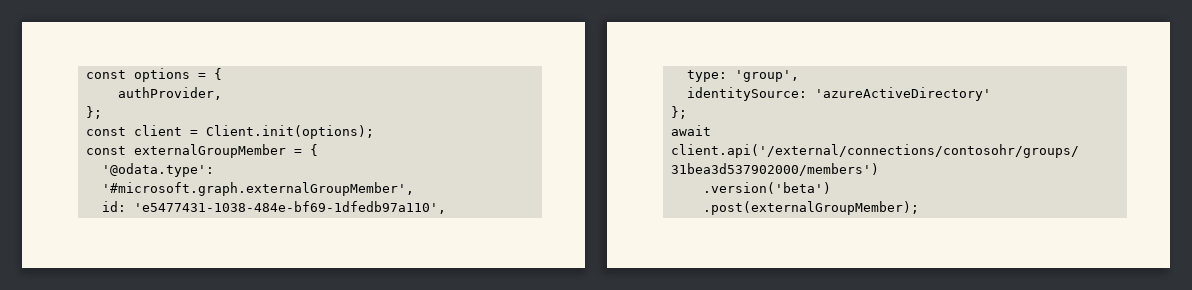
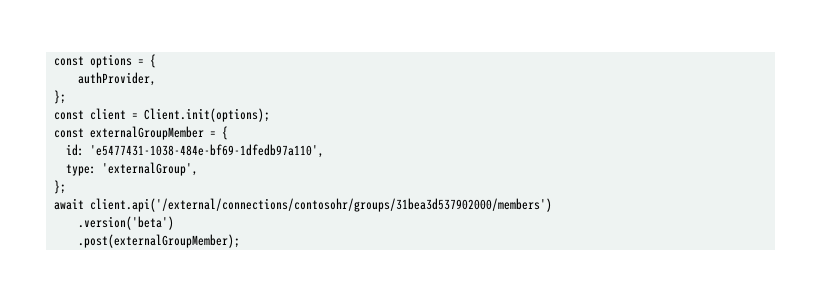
- '@odata.type': '#microsoft.graph.externalGroupMember',
- type: 'group',
- identitySource: 'azureActiveDirectory'
+ type: 'externalGroup',

